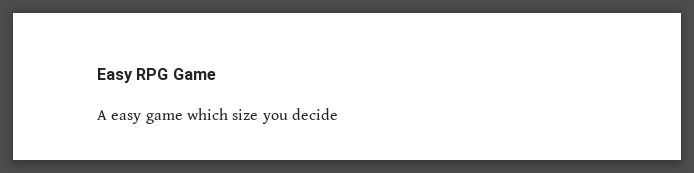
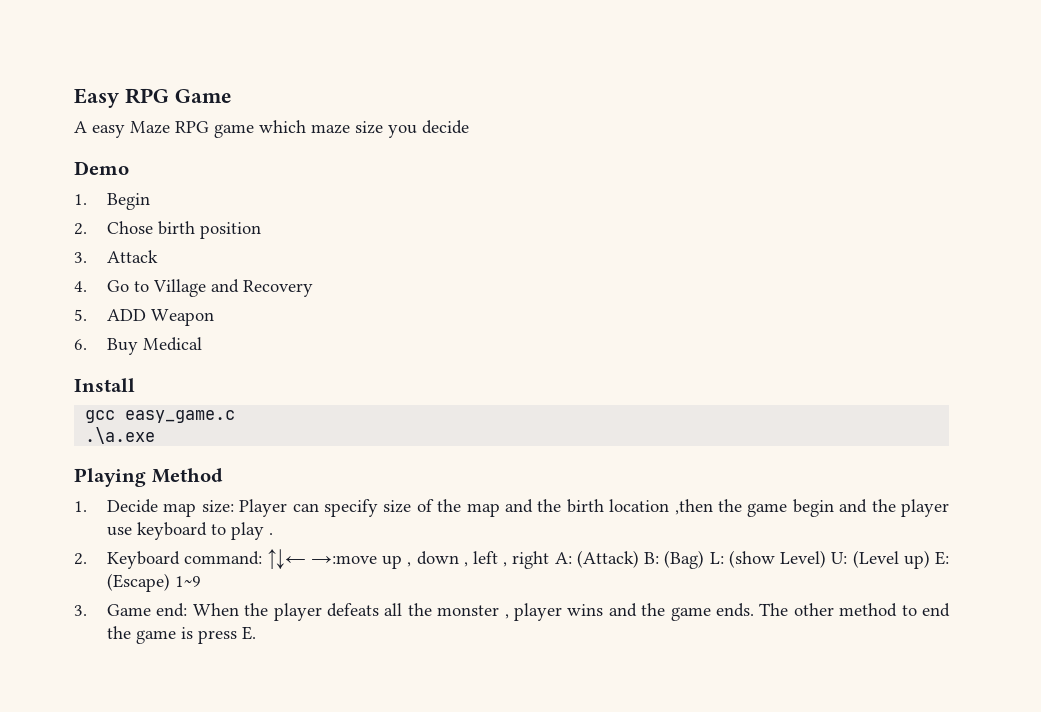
- A easy game which size you decide
+ A easy Maze RPG game which maze size you decide
+ Demo
+ 1. Begin
+ 2. Chose birth position
+ 3. Attack
+ 4. Go to Village and Recovery
+ 5. ADD Weapon
+ 6. Buy Medical
+ Install
+ gcc easy_game.c
+ .\a.exe
+ Playing Method
+ 1. Decide map size: Player can specify size of the map and the birth location ,then the game begin and the player use keyboard to play .
+ 2. Keyboard command: ↑↓← →:move up , down , left , right A: (Attack) B: (Bag) L: (show Level) U: (Level up) E: (Escape) 1~9
+ 3. Game end: When the player defeats all the monster , player wins and the game ends. The other method to end the game is press E.

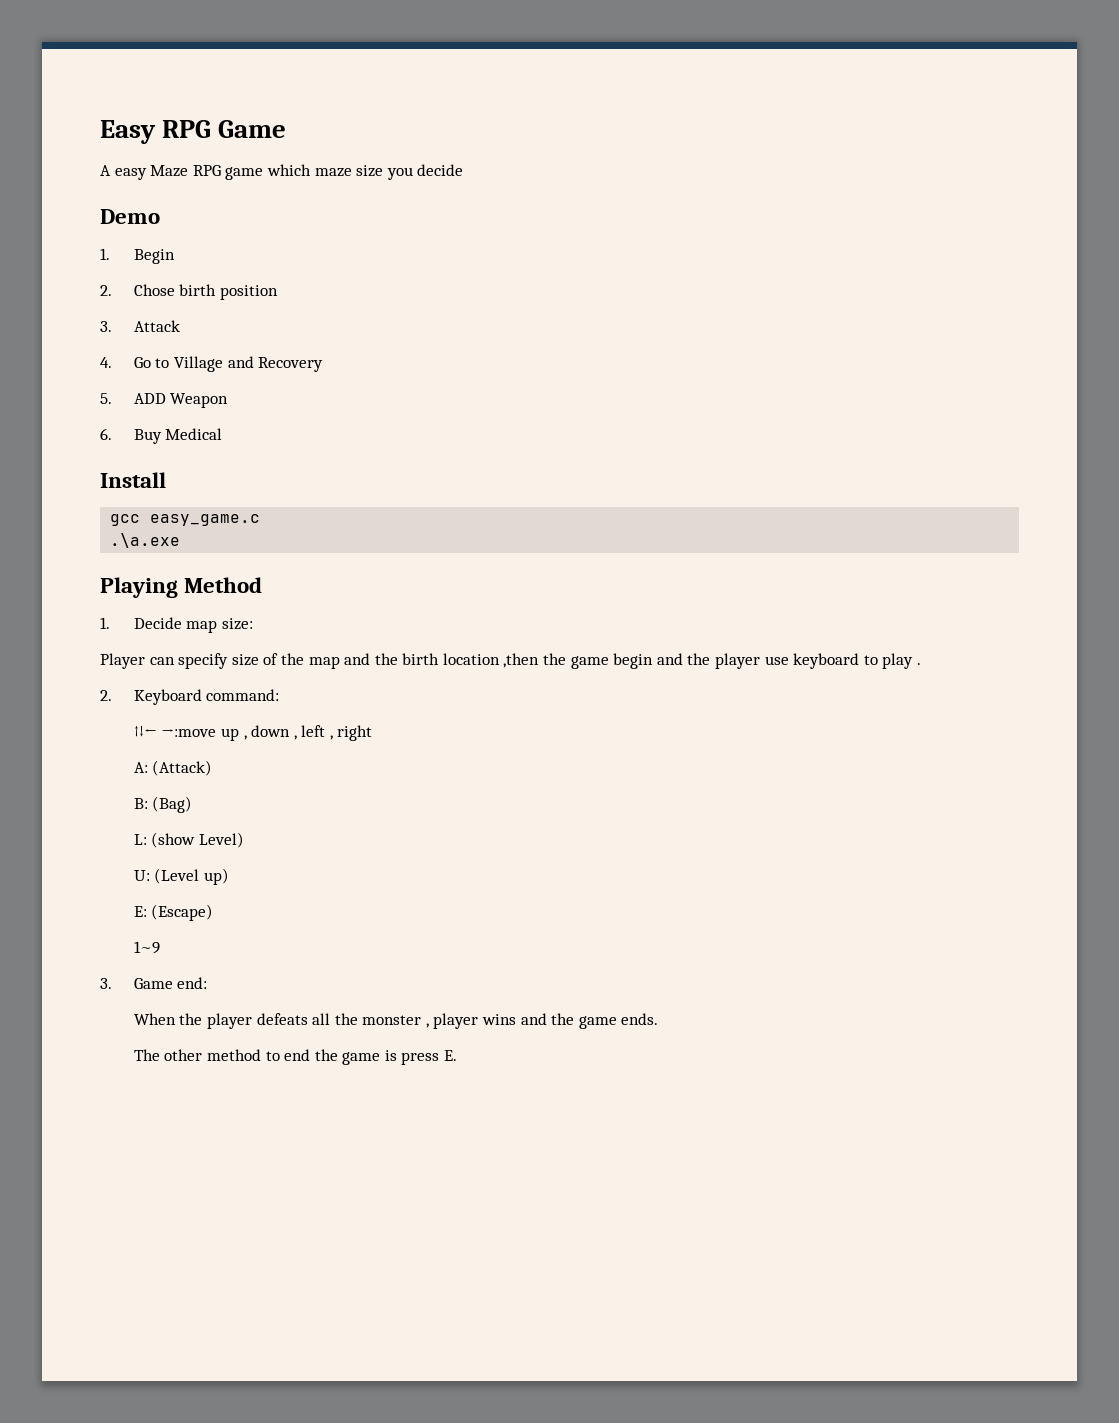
- 1. Decide map size: Player can specify size of the map and the birth location ,then the game begin and the player use keyboard to play .
+ 1. Decide map size:
+ Player can specify size of the map and the birth location ,then the game begin and the player use keyboard to play .
- 2. Keyboard command: ↑↓← →:move up , down , left , right A: (Attack) B: (Bag) L: (show Level) U: (Level up) E: (Escape) 1~9
+ 2. Keyboard command:
+ ↑↓← →:move up , down , left , right
+ A: (Attack)
+ B: (Bag)
+ L: (show Level)
+ U: (Level up)
+ E: (Escape)
+ 1~9
- 3. Game end: When the player defeats all the monster , player wins and the game ends. The other method to end the game is press E.
+ 3. Game end:
+ When the player defeats all the monster , player wins and the game ends.
+ The other method to end the game is press E.

